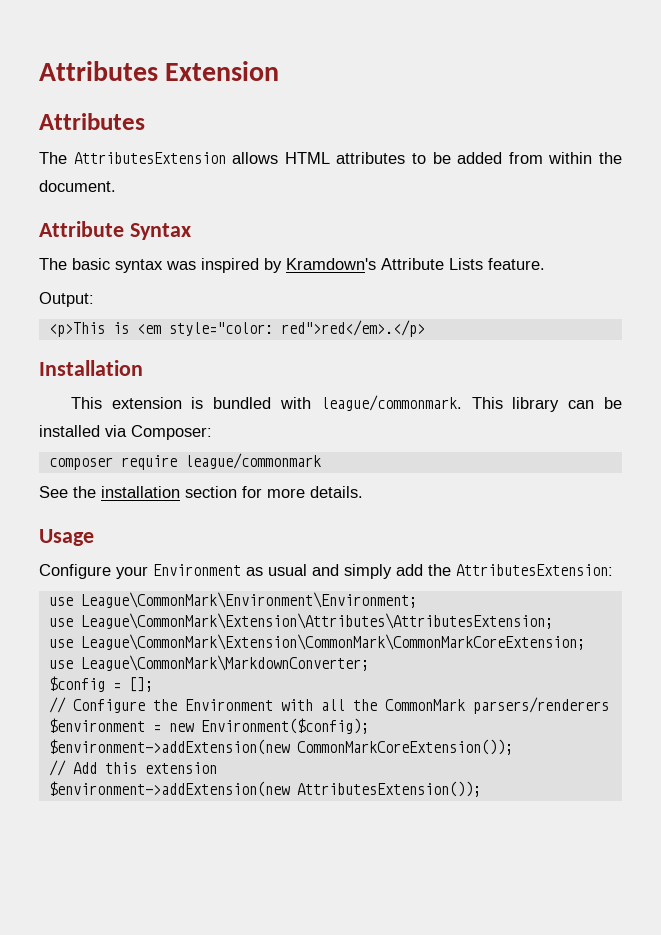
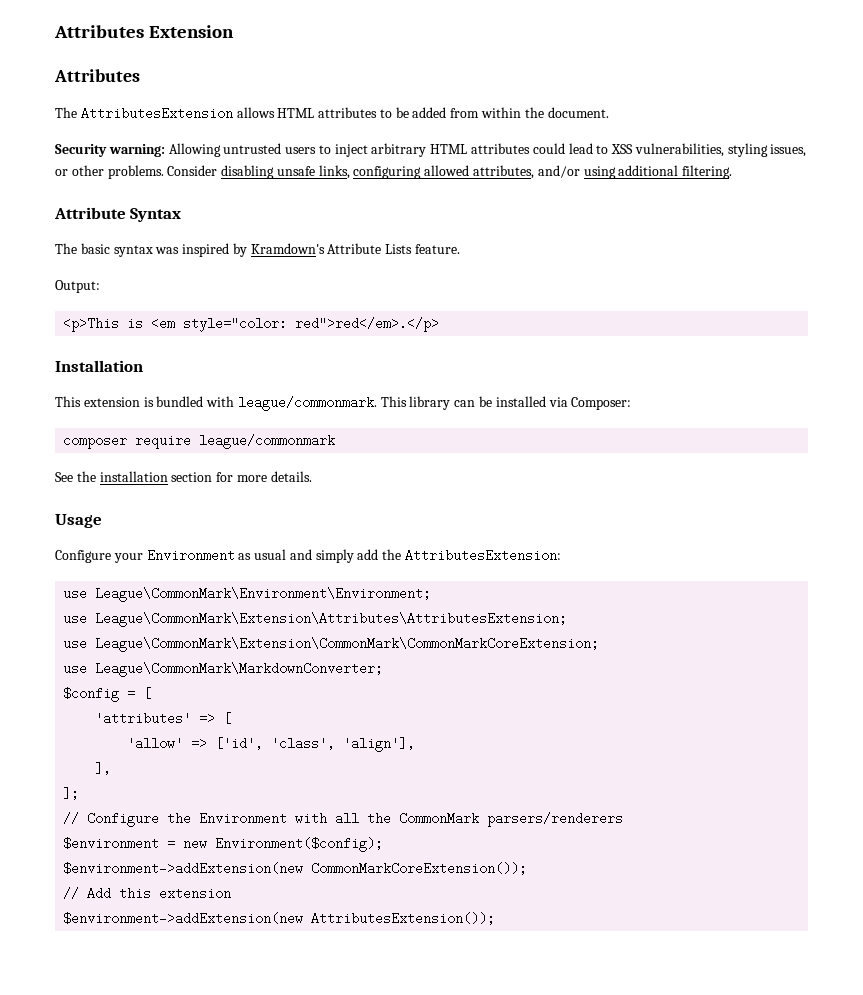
+ Security warning: Allowing untrusted users to inject arbitrary HTML attributes could lead to XSS vulnerabilities, styling issues, or other problems. Consider disabling unsafe links, configuring allowed attributes, and/or using additional filtering.
- $config = [];
+ $config = [
+ 'attributes' => [
+ 'allow' => ['id', 'class', 'align'],
+ ],
+ ];

